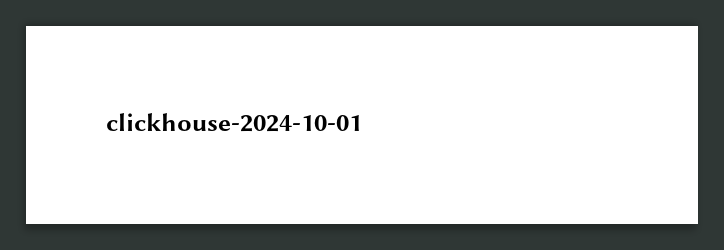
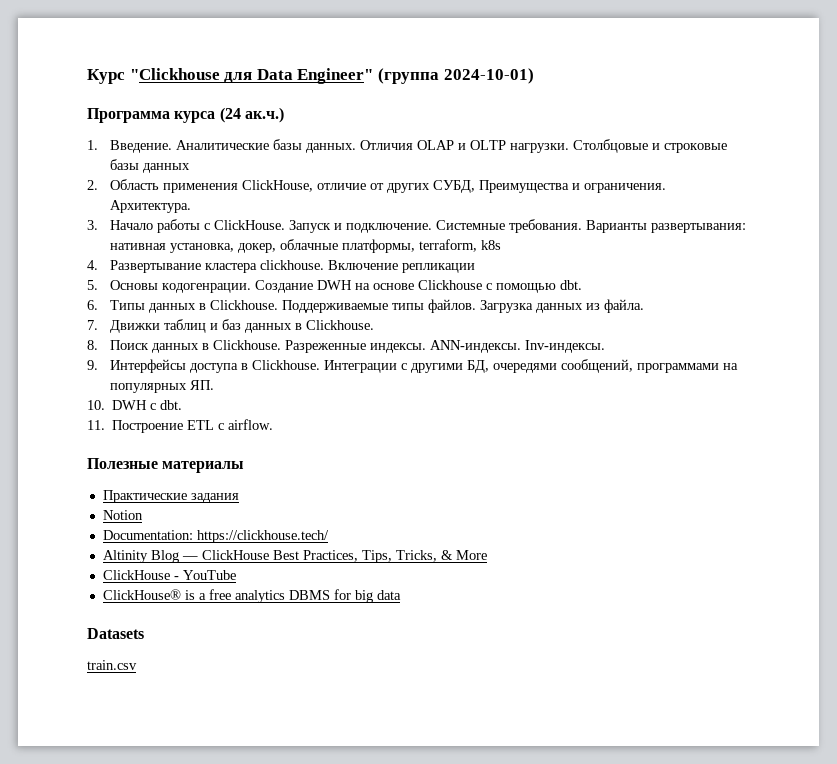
- clickhouse-2024-10-01
+ Курс "Clickhouse для Data Engineer" (группа 2024-10-01)
+ Программа курса (24 ак.ч.)
+ 1. Введение. Аналитические базы данных. Отличия OLAP и OLTP нагрузки. Столбцовые и строковые базы данных
+ 2. Область применения ClickHouse, отличие от других СУБД, Преимущества и ограничения. Архитектура.
+ 3. Начало работы с ClickHouse. Запуск и подключение. Системные требования. Варианты развертывания: нативная установка, докер, облачные платформы, terraform, k8s
+ 4. Развертывание кластера clickhouse. Включение репликации
+ 5. Основы кодогенрации. Создание DWH на основе Clickhouse с помощью dbt.
+ 6. Типы данных в Clickhouse. Поддерживаемые типы файлов. Загрузка данных из файла.
+ 7. Движки таблиц и баз данных в Clickhouse.
+ 8. Поиск данных в Clickhouse. Разреженные индексы. ANN-индексы. Inv-индексы.
+ 9. Интерфейсы доступа в Clickhouse. Интеграции с другими БД, очередями сообщений, программами на популярных ЯП.
+ 10. DWH c dbt.
+ 11. Построение ETL с airflow.
+ Полезные материалы
+ Практические задания
+ Notion
+ Documentation: https://clickhouse.tech/
+ Altinity Blog — ClickHouse Best Practices, Tips, Tricks, & More
+ ClickHouse - YouTube
+ ClickHouse® is a free analytics DBMS for big data
+ Datasets
+ train.csv

